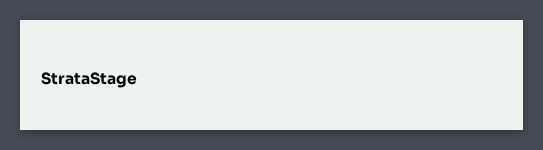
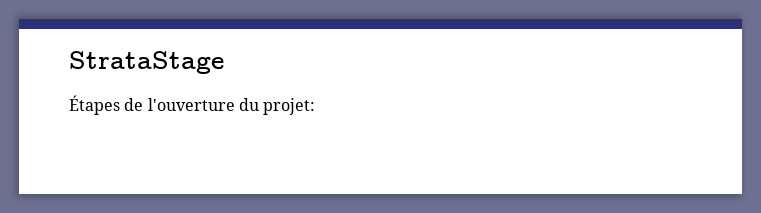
+ Étapes de l'ouverture du projet:

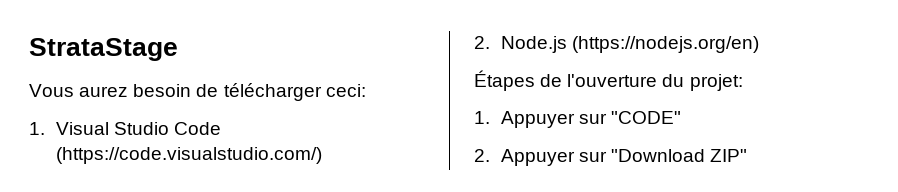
+ Vous aurez besoin de télécharger ceci:
+ 1. Visual Studio Code (https://code.visualstudio.com/)
+ 2. Node.js (https://nodejs.org/en)
+ 1. Appuyer sur "CODE"
+ 2. Appuyer sur "Download ZIP"

